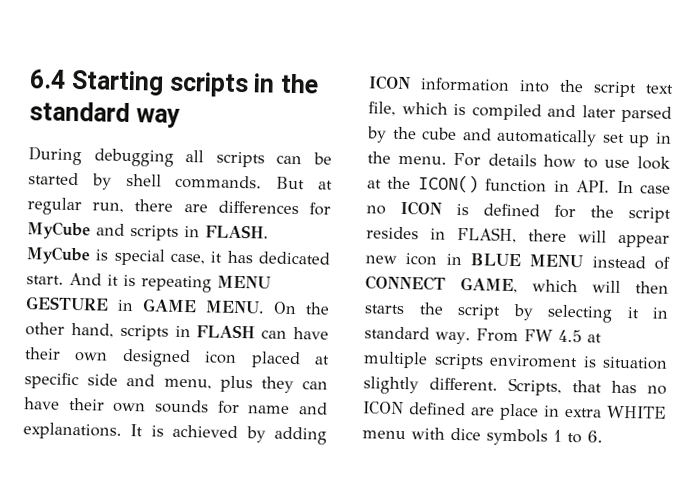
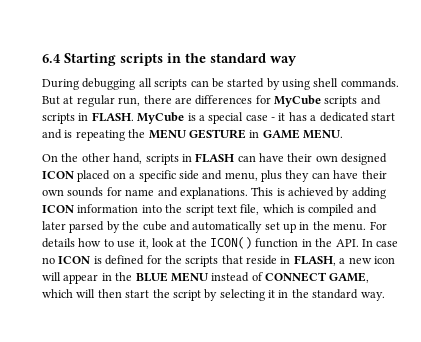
- During debugging all scripts can be started by shell commands.
+ During debugging all scripts can be started by using shell commands.
- But at regular run, there are differences for MyCube and scripts in FLASH.
+ But at regular run, there are differences for MyCube scripts and scripts in FLASH.
- MyCube is special case, it has dedicated start. And it is repeating MENU GESTURE in GAME MENU. On the other hand, scripts in FLASH can have their own designed icon placed at specific side and menu, plus they can have their own sounds for name and explanations.
+ MyCube is a special case - it has a dedicated start and is repeating the MENU GESTURE in GAME MENU.
+ On the other hand, scripts in FLASH can have their own designed ICON placed on a specific side and menu, plus they can have their own sounds for name and explanations.
- It is achieved by adding ICON information into the script text file, which is compiled and later parsed by the cube and automatically set up in the menu.
+ This is achieved by adding ICON information into the script text file, which is compiled and later parsed by the cube and automatically set up in the menu.
- For details how to use look at the ICON() function in API. In case no ICON is defined for the script resides in FLASH, there will appear new icon in BLUE MENU instead of CONNECT GAME, which will then starts the script by selecting it in standard way. From FW 4.5 at multiple scripts enviroment is situation slightly different. Scripts, that has no ICON defined are place in extra WHITE menu with dice symbols 1 to 6.
+ For details how to use it, look at the ICON() function in the API. In case no ICON is defined for the scripts that reside in FLASH, a new icon will appear in the BLUE MENU instead of CONNECT GAME, which will then start the script by selecting it in the standard way.

